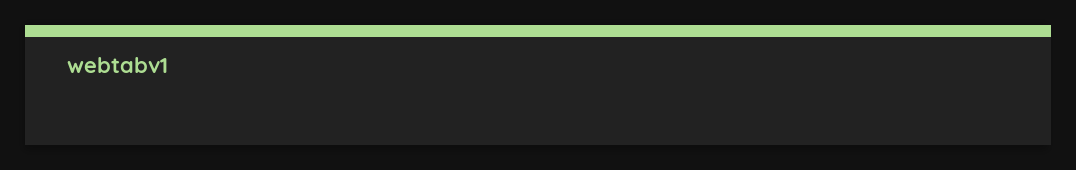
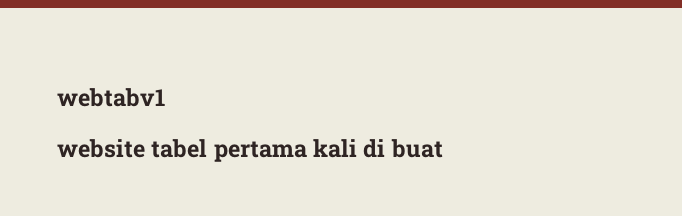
+ website tabel pertama kali di buat

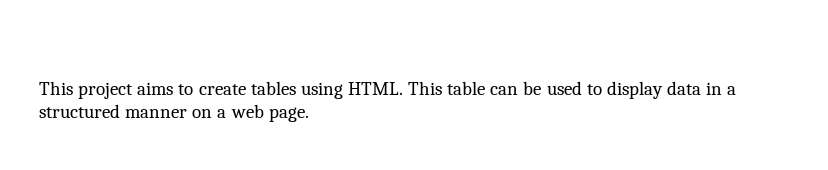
- webtabv1
- website tabel pertama kali di buat
+ This project aims to create tables using HTML. This table can be used to display data in a structured manner on a web page.

